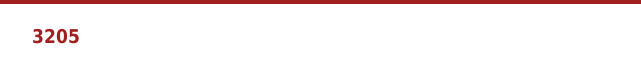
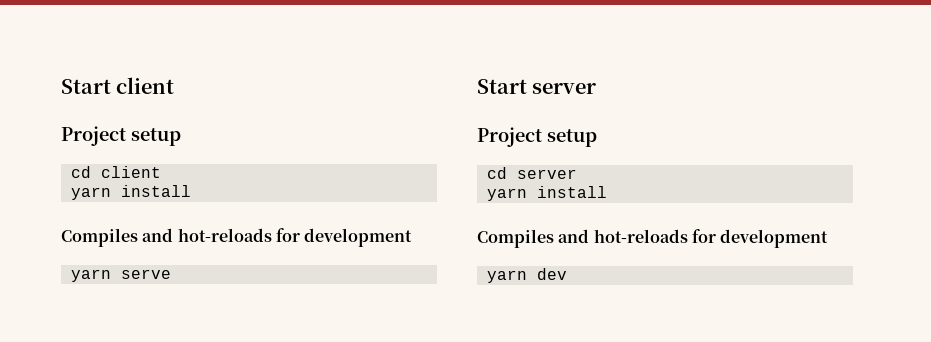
- 3205
+ Start client
+ Project setup
+ cd client
+ yarn install
+ Compiles and hot-reloads for development
+ yarn serve
+ Start server
+ Project setup
+ cd server
+ yarn install
+ Compiles and hot-reloads for development
+ yarn dev

